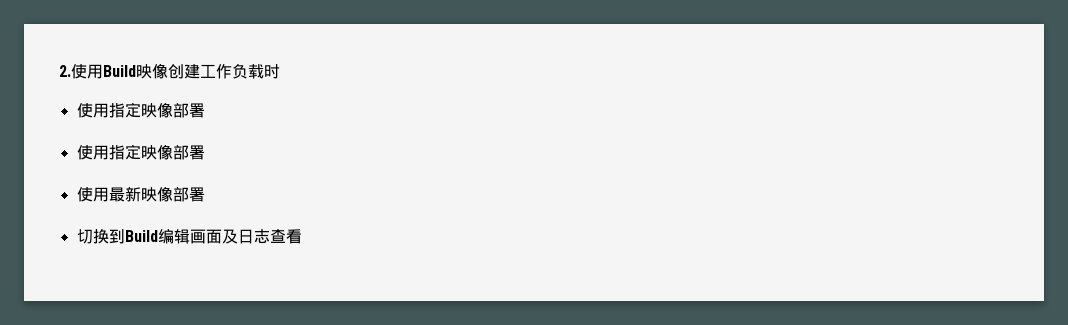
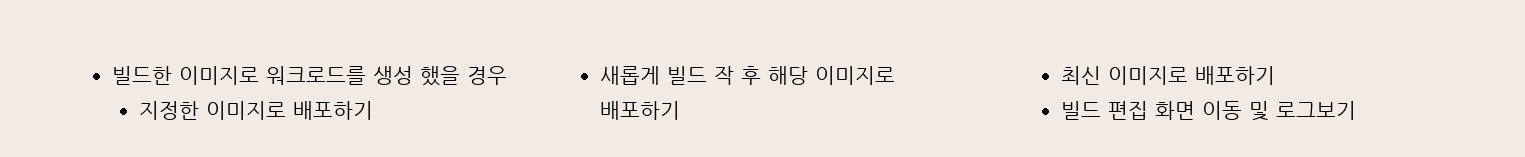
- 2.使用Build映像创建工作负载时
- 使用指定映像部署
- 使用指定映像部署
- 使用最新映像部署
- 切换到Build编辑画面及日志查看
+ 빌드한 이미지로 워크로드를 생성 했을 경우
+ 지정한 이미지로 배포하기
+ 새롭게 빌드 작 후 해당 이미지로 배포하기
+ 최신 이미지로 배포하기
+ 빌드 편집 화면 이동 및 로그보기

